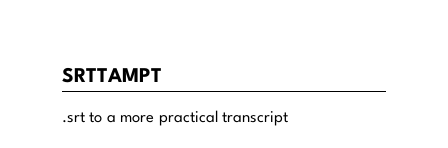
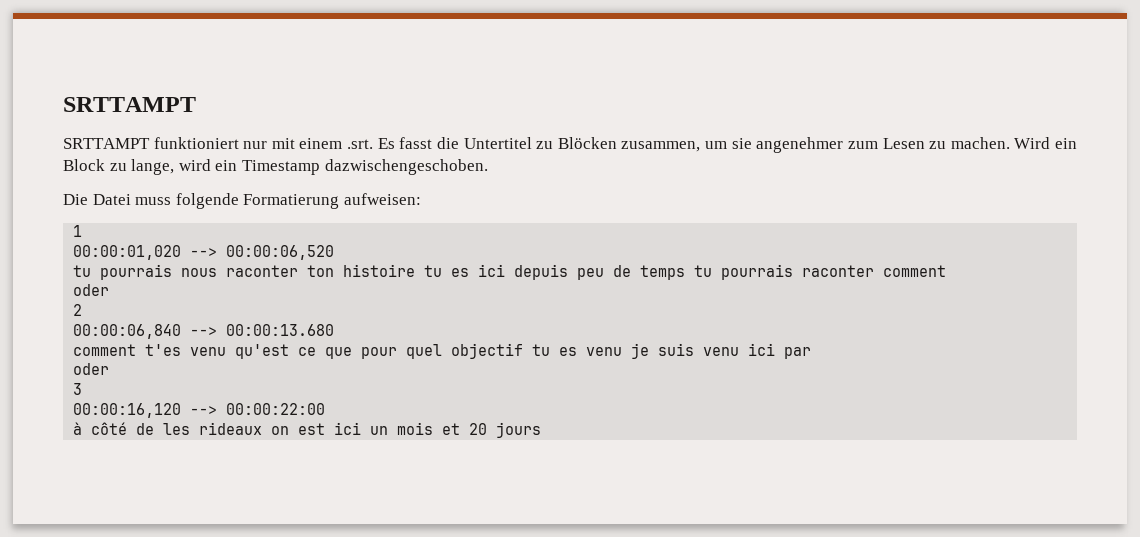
- .srt to a more practical transcript
+ SRTTAMPT funktioniert nur mit einem .srt. Es fasst die Untertitel zu Blöcken zusammen, um sie angenehmer zum Lesen zu machen. Wird ein Block zu lange, wird ein Timestamp dazwischengeschoben.
+ Die Datei muss folgende Formatierung aufweisen:
+ 1
+ 00:00:01,020 --> 00:00:06,520
+ tu pourrais nous raconter ton histoire tu es ici depuis peu de temps tu pourrais raconter comment
+ oder
+ 2
+ 00:00:06,840 --> 00:00:13.680
+ comment t'es venu qu'est ce que pour quel objectif tu es venu je suis venu ici par
+ oder
+ 3
+ 00:00:16,120 --> 00:00:22:00
+ à côté de les rideaux on est ici un mois et 20 jours

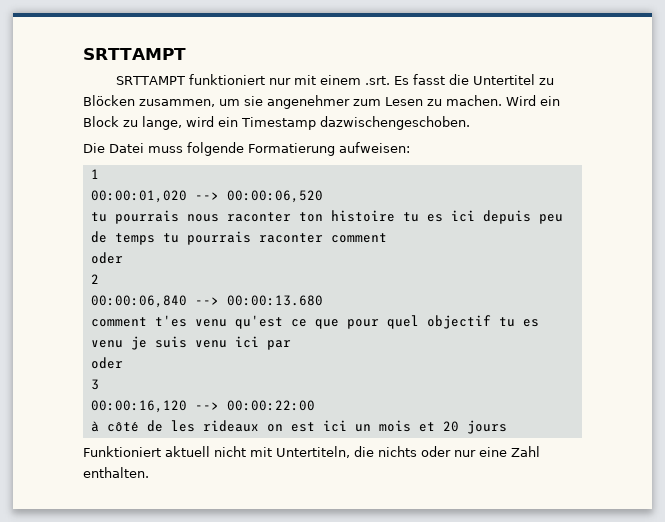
+ Funktioniert aktuell nicht mit Untertiteln, die nichts oder nur eine Zahl enthalten.

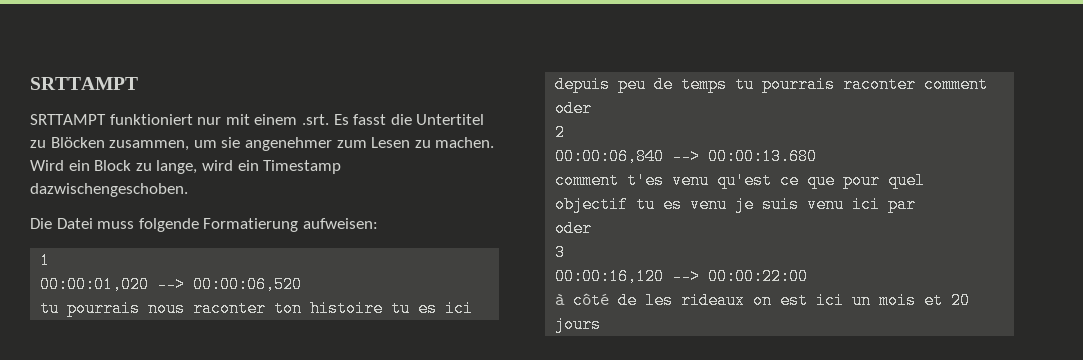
- Funktioniert aktuell nicht mit Untertiteln, die nichts oder nur eine Zahl enthalten.

